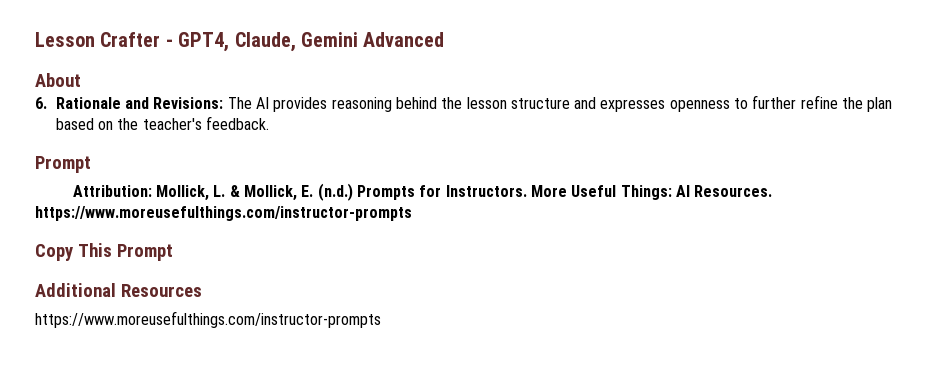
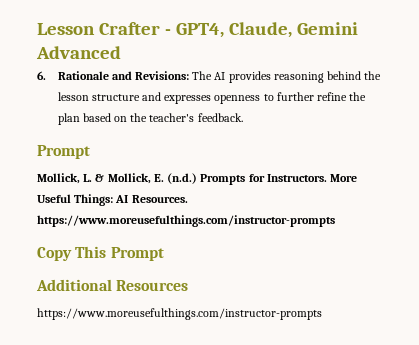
- About
- Attribution: Mollick, L. & Mollick, E. (n.d.) Prompts for Instructors.
+ Mollick, L. & Mollick, E. (n.d.) Prompts for Instructors.

